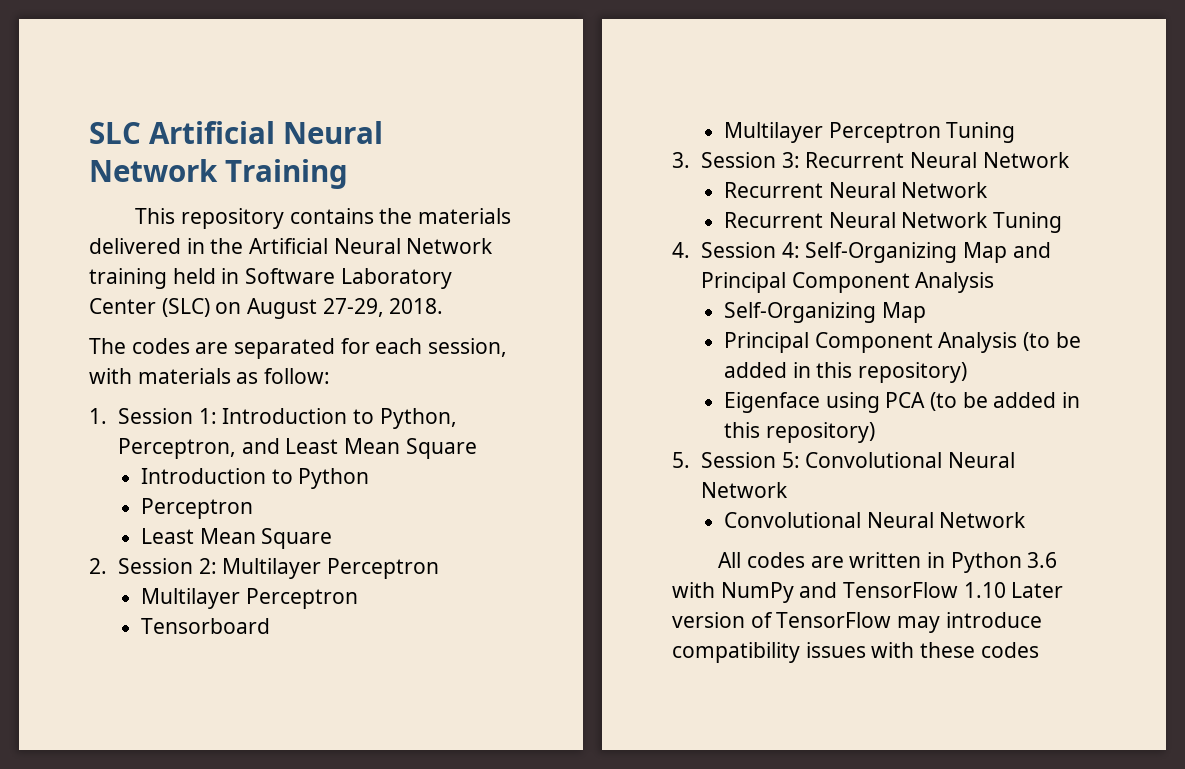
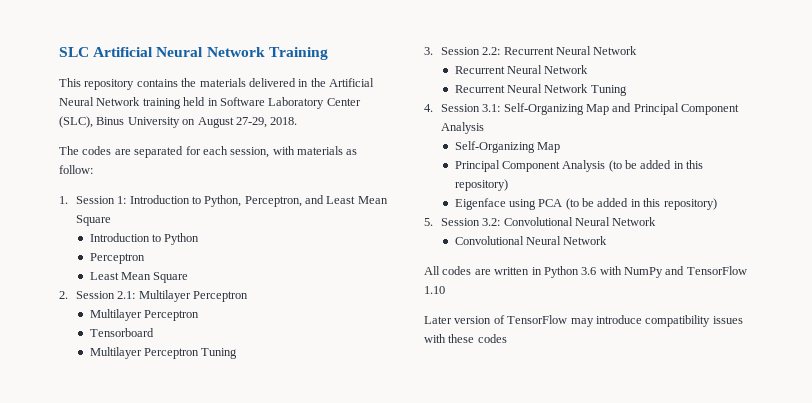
- This repository contains the materials delivered in the Artificial Neural Network training held in Software Laboratory Center (SLC) on August 27-29, 2018.
+ This repository contains the materials delivered in the Artificial Neural Network training held in Software Laboratory Center (SLC), Binus University on August 27-29, 2018.
- 2. Session 2: Multilayer Perceptron
+ 2. Session 2.1: Multilayer Perceptron
- 3. Session 3: Recurrent Neural Network
+ 3. Session 2.2: Recurrent Neural Network
- 4. Session 4: Self-Organizing Map and Principal Component Analysis
+ 4. Session 3.1: Self-Organizing Map and Principal Component Analysis
- 5. Session 5: Convolutional Neural Network
+ 5. Session 3.2: Convolutional Neural Network
- All codes are written in Python 3.6 with NumPy and TensorFlow 1.10 Later version of TensorFlow may introduce compatibility issues with these codes
+ All codes are written in Python 3.6 with NumPy and TensorFlow 1.10
+ Later version of TensorFlow may introduce compatibility issues with these codes

